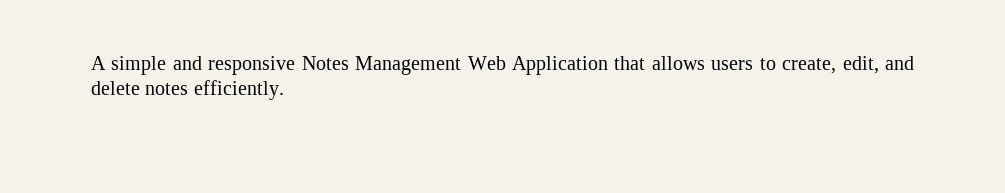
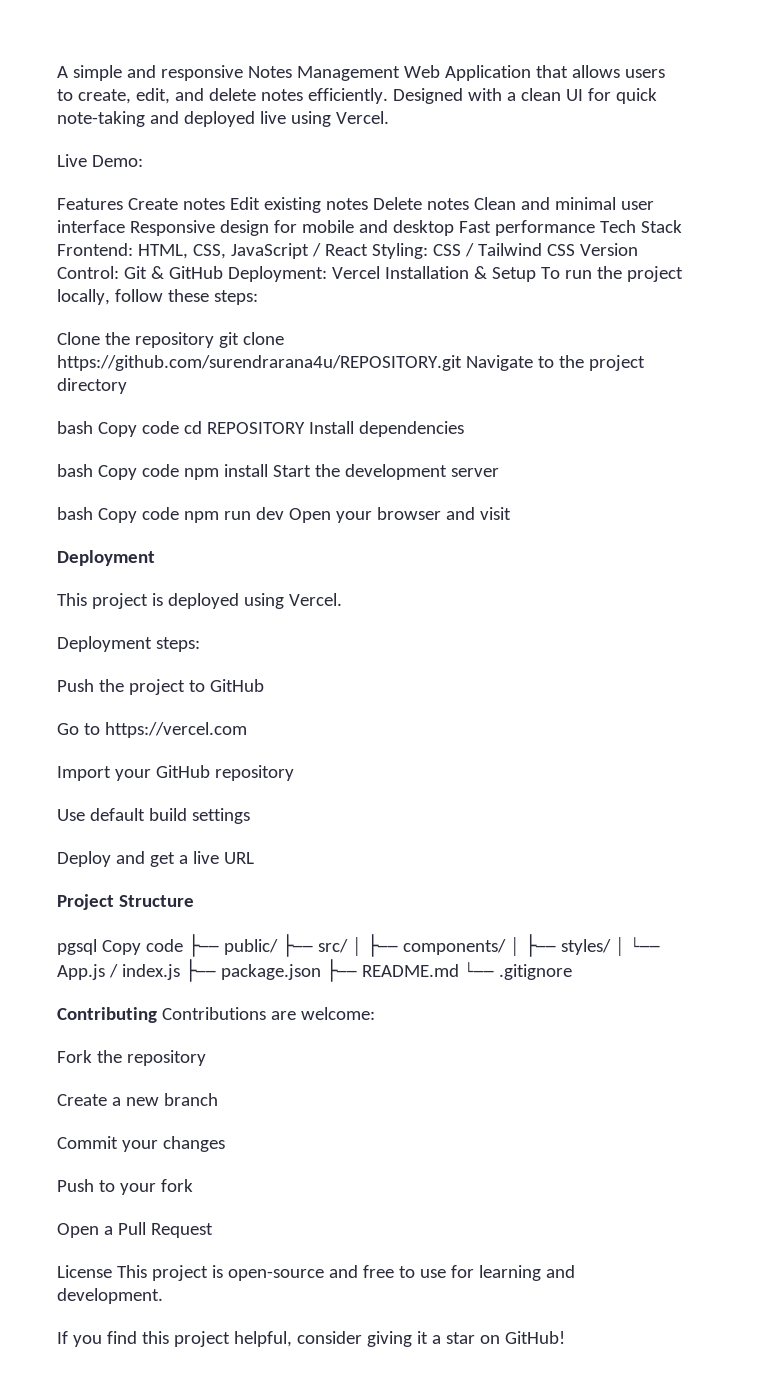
+ Designed with a clean UI for quick note-taking and deployed live using Vercel.
+ Live Demo:
+ Features Create notes Edit existing notes Delete notes Clean and minimal user interface Responsive design for mobile and desktop Fast performance Tech Stack Frontend: HTML, CSS, JavaScript / React Styling: CSS / Tailwind CSS Version Control: Git & GitHub Deployment: Vercel Installation & Setup To run the project locally, follow these steps:
+ Clone the repository git clone https://github.com/surendrarana4u/REPOSITORY.git Navigate to the project directory
+ bash Copy code cd REPOSITORY Install dependencies
+ bash Copy code npm install Start the development server
+ bash Copy code npm run dev Open your browser and visit
+ Deployment
+ This project is deployed using Vercel.
+ Deployment steps:
+ Push the project to GitHub
+ Go to https://vercel.com
+ Import your GitHub repository
+ Use default build settings
+ Deploy and get a live URL
+ Project Structure
+ pgsql Copy code ├── public/ ├── src/ │ ├── components/ │ ├── styles/ │ └── App.js / index.js ├── package.json ├── README.md └── .gitignore
+ Contributing Contributions are welcome:
+ Fork the repository
+ Create a new branch
+ Commit your changes
+ Push to your fork
+ Open a Pull Request
+ License This project is open-source and free to use for learning and development.
+ If you find this project helpful, consider giving it a star on GitHub!

